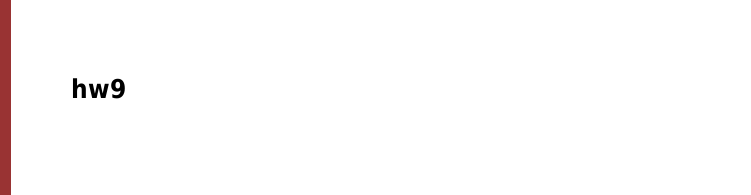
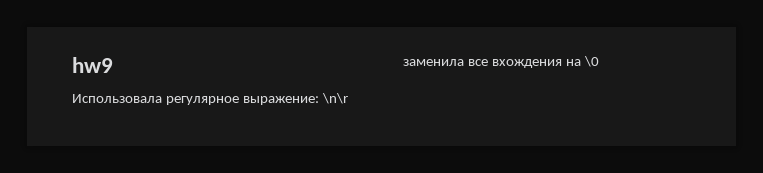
+ Использовала регулярное выражение: \n\r заменила все вхождения на \0

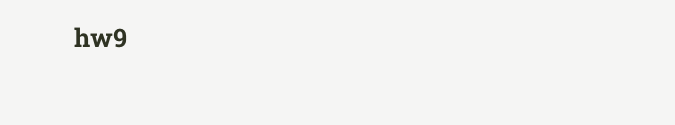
- Использовала регулярное выражение: \n\r заменила все вхождения на \0

